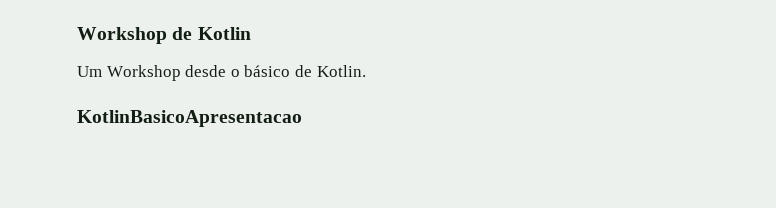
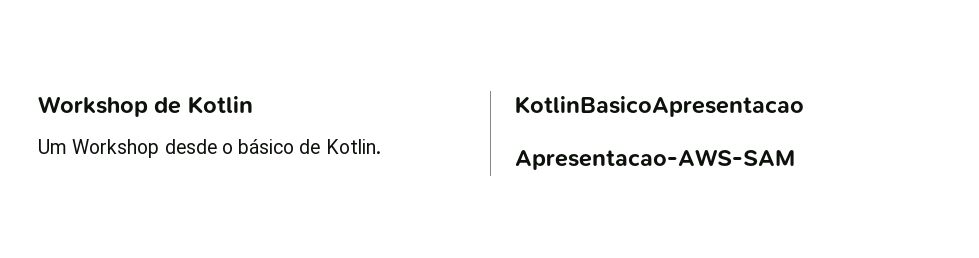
+ Apresentacao-AWS-SAM

